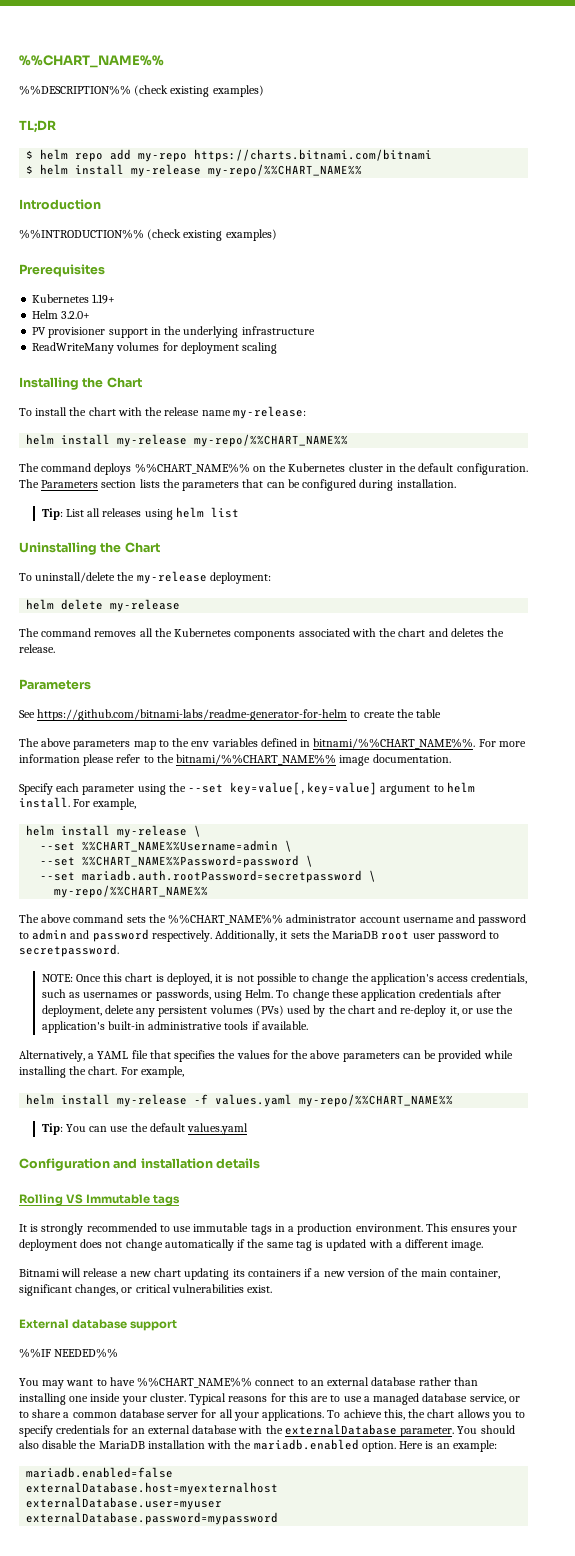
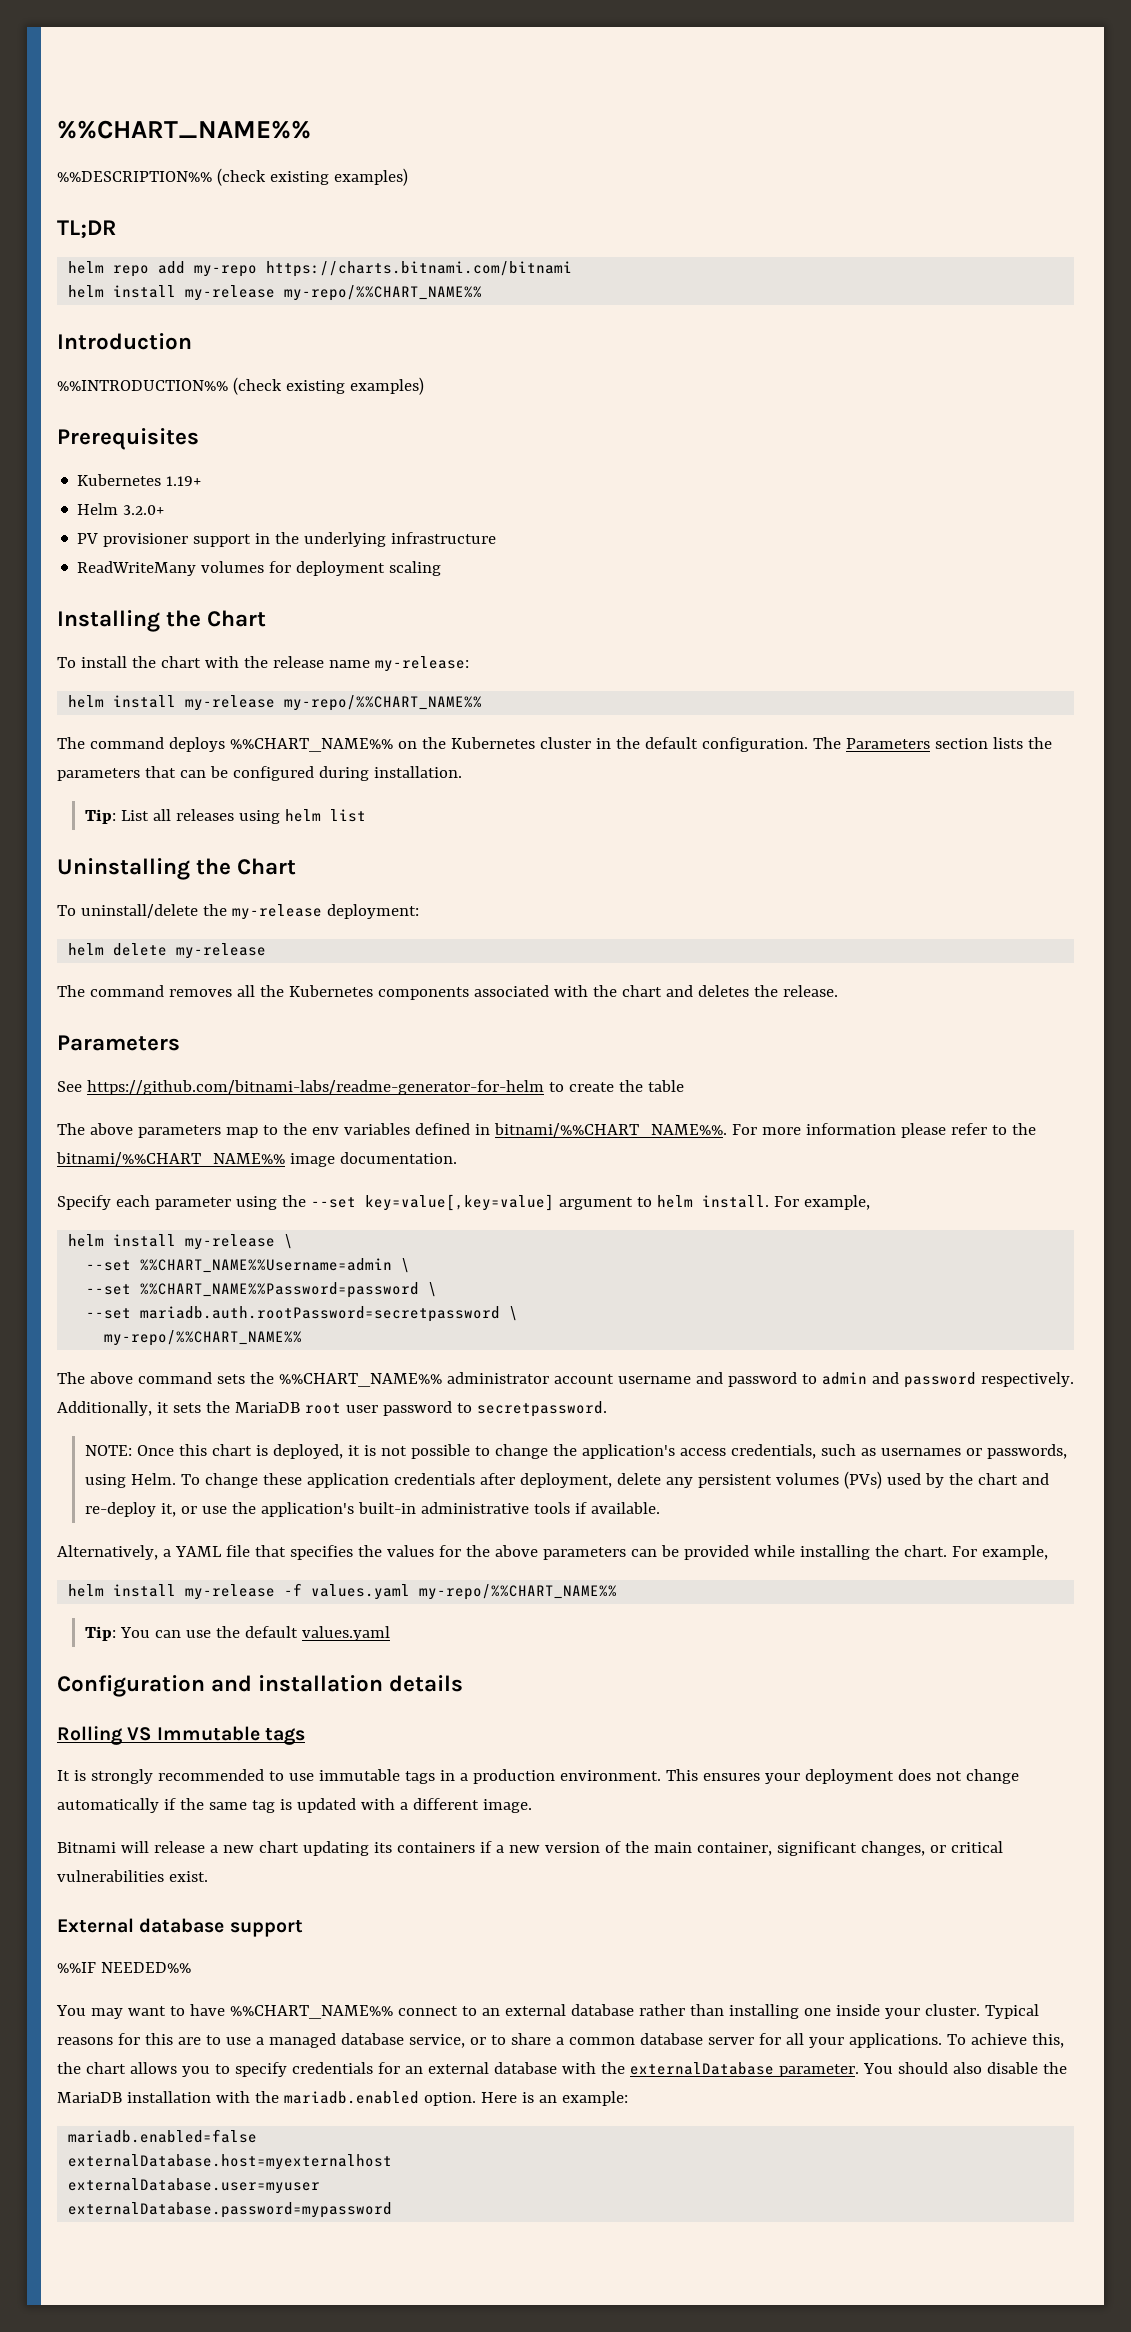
- $ helm repo add my-repo https://charts.bitnami.com/bitnami
- $ helm install my-release my-repo/%%CHART_NAME%%
+ helm repo add my-repo https://charts.bitnami.com/bitnami
+ helm install my-release my-repo/%%CHART_NAME%%

